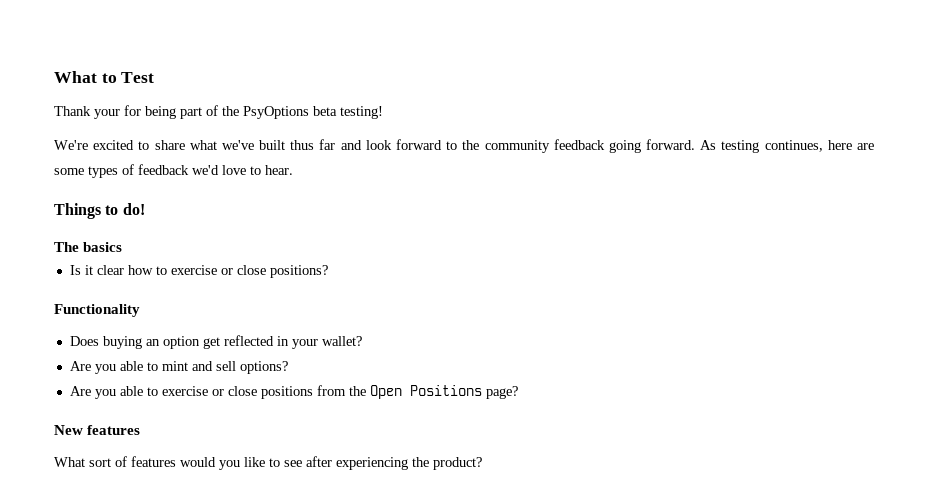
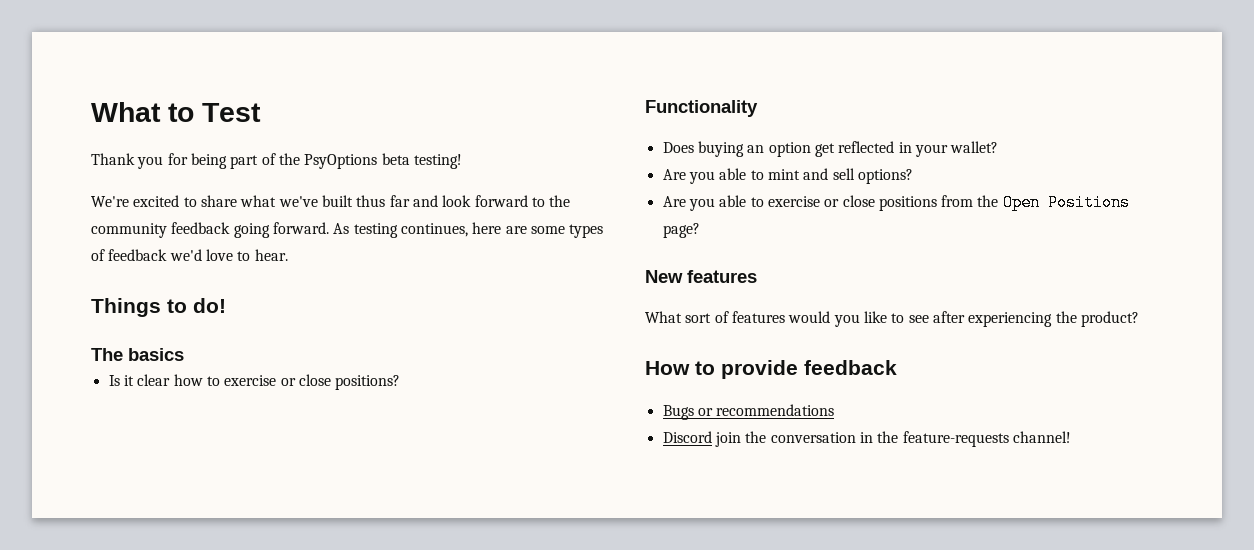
- Thank your for being part of the PsyOptions beta testing!
+ Thank you for being part of the PsyOptions beta testing!
+ How to provide feedback
+ Bugs or recommendations
+ Discord join the conversation in the feature-requests channel!

